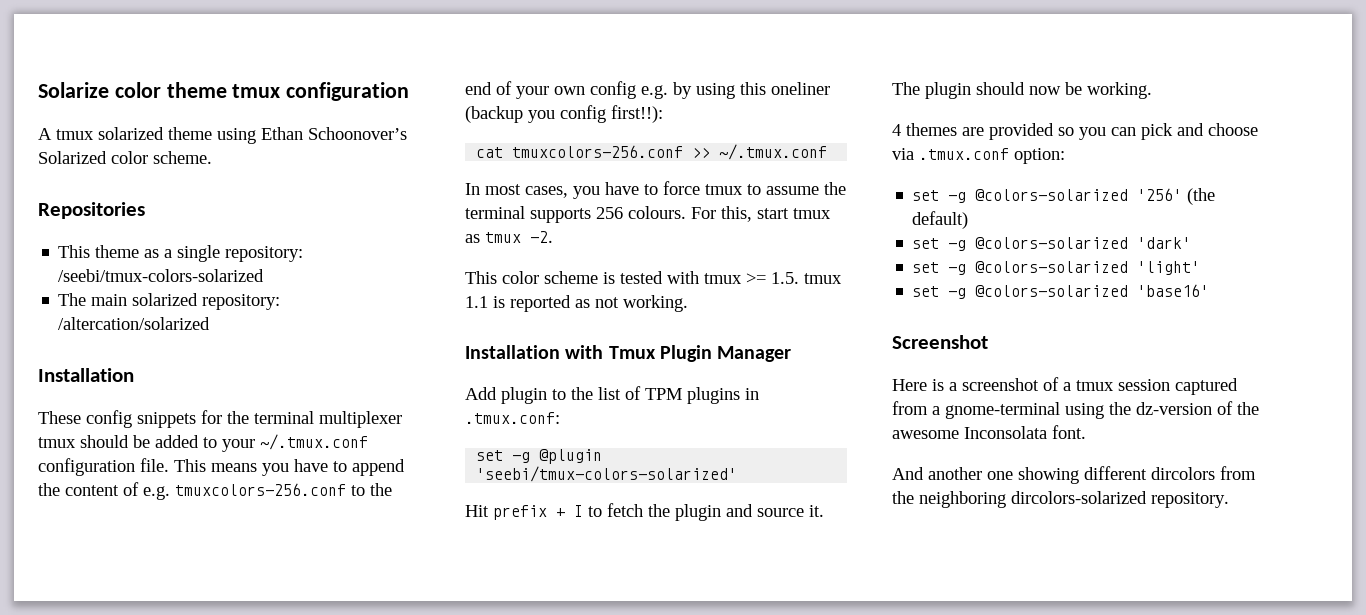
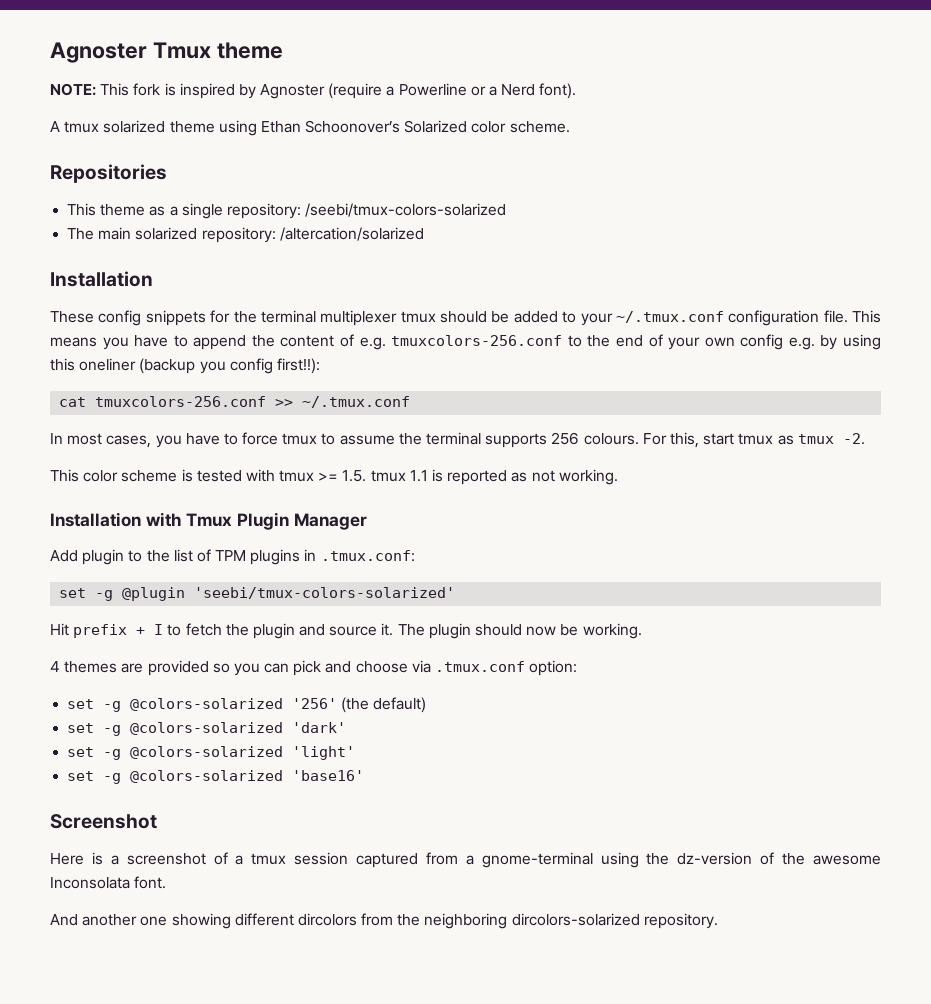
- Solarize color theme tmux configuration
+ Agnoster Tmux theme
+ NOTE: This fork is inspired by Agnoster (require a Powerline or a Nerd font).

